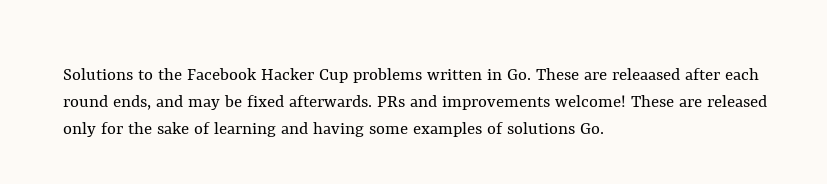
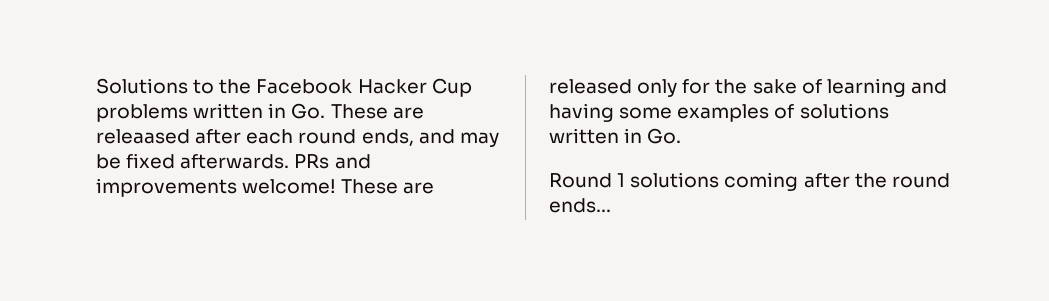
- These are released only for the sake of learning and having some examples of solutions Go.
+ These are released only for the sake of learning and having some examples of solutions written in Go.
+ Round 1 solutions coming after the round ends...

